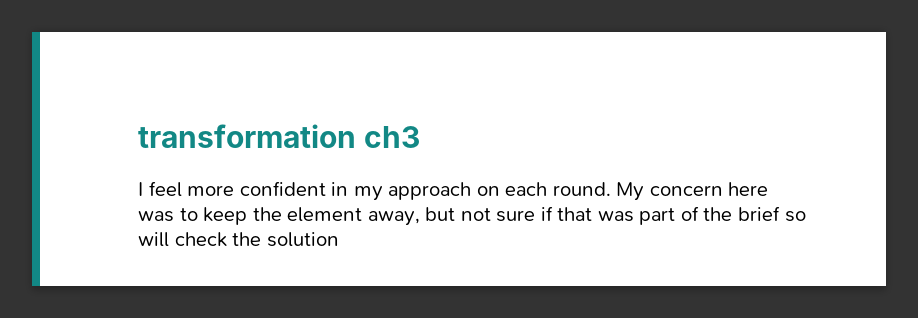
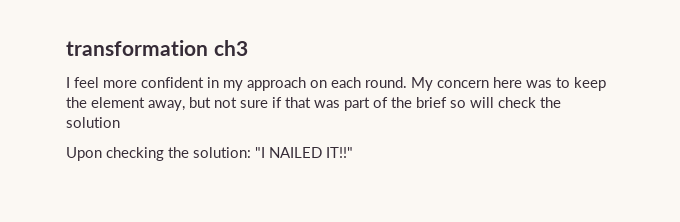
+ Upon checking the solution: "I NAILED IT!!"

